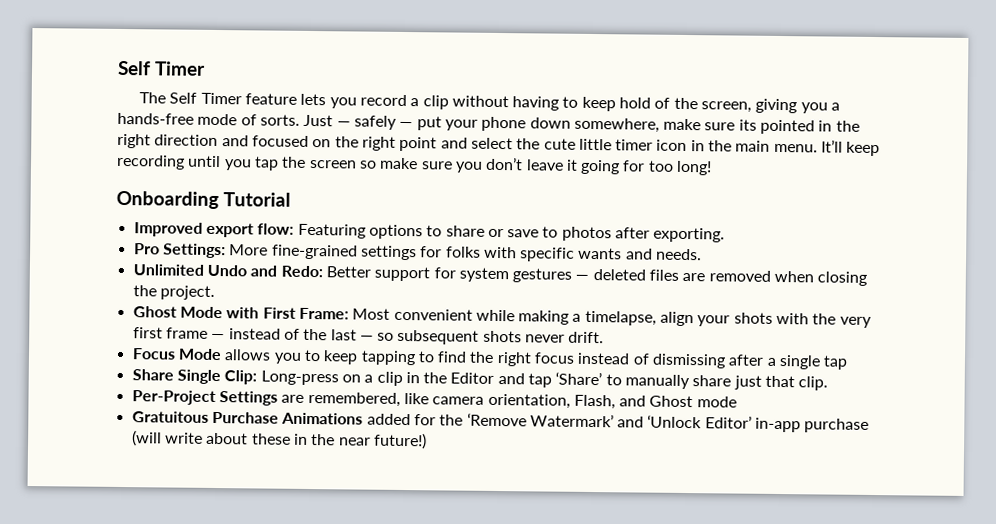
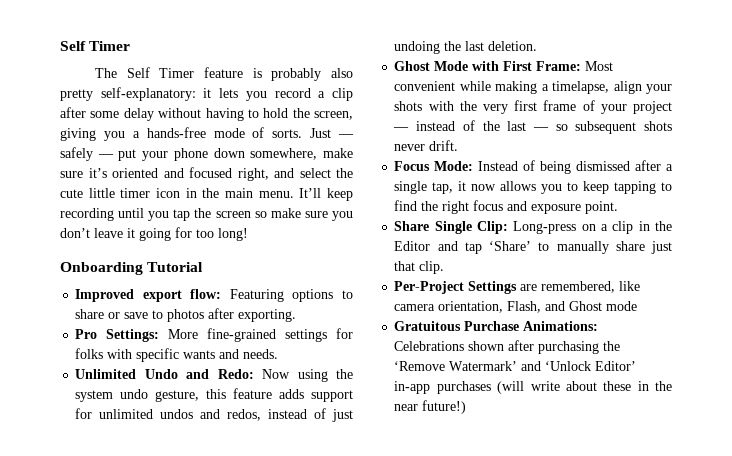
- The Self Timer feature lets you record a clip without having to keep hold of the screen, giving you a hands-free mode of sorts.
+ The Self Timer feature is probably also pretty self-explanatory: it lets you record a clip after some delay without having to hold the screen, giving you a hands-free mode of sorts.
- Just — safely — put your phone down somewhere, make sure its pointed in the right direction and focused on the right point and select the cute little timer icon in the main menu.
+ Just — safely — put your phone down somewhere, make sure it’s oriented and focused right, and select the cute little timer icon in the main menu.
- Unlimited Undo and Redo: Better support for system gestures — deleted files are removed when closing the project.
+ Unlimited Undo and Redo: Now using the system undo gesture, this feature adds support for unlimited undos and redos, instead of just undoing the last deletion.
- Ghost Mode with First Frame: Most convenient while making a timelapse, align your shots with the very first frame — instead of the last — so subsequent shots never drift.
+ Ghost Mode with First Frame: Most convenient while making a timelapse, align your shots with the very first frame of your project — instead of the last — so subsequent shots never drift.
- Focus Mode allows you to keep tapping to find the right focus instead of dismissing after a single tap
+ Focus Mode: Instead of being dismissed after a single tap, it now allows you to keep tapping to find the right focus and exposure point.
- Gratuitous Purchase Animations added for the ‘Remove Watermark’ and ‘Unlock Editor’ in-app purchase (will write about these in the near future!)
+ Gratuitous Purchase Animations: Celebrations shown after purchasing the ‘Remove Watermark’ and ‘Unlock Editor’ in-app purchases (will write about these in the near future!)

